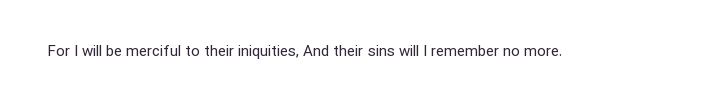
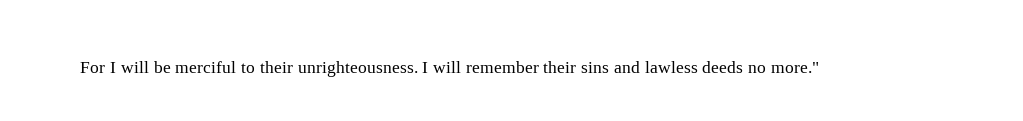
- For I will be merciful to their iniquities, And their sins will I remember no more.
+ For I will be merciful to their unrighteousness. I will remember their sins and lawless deeds no more."

